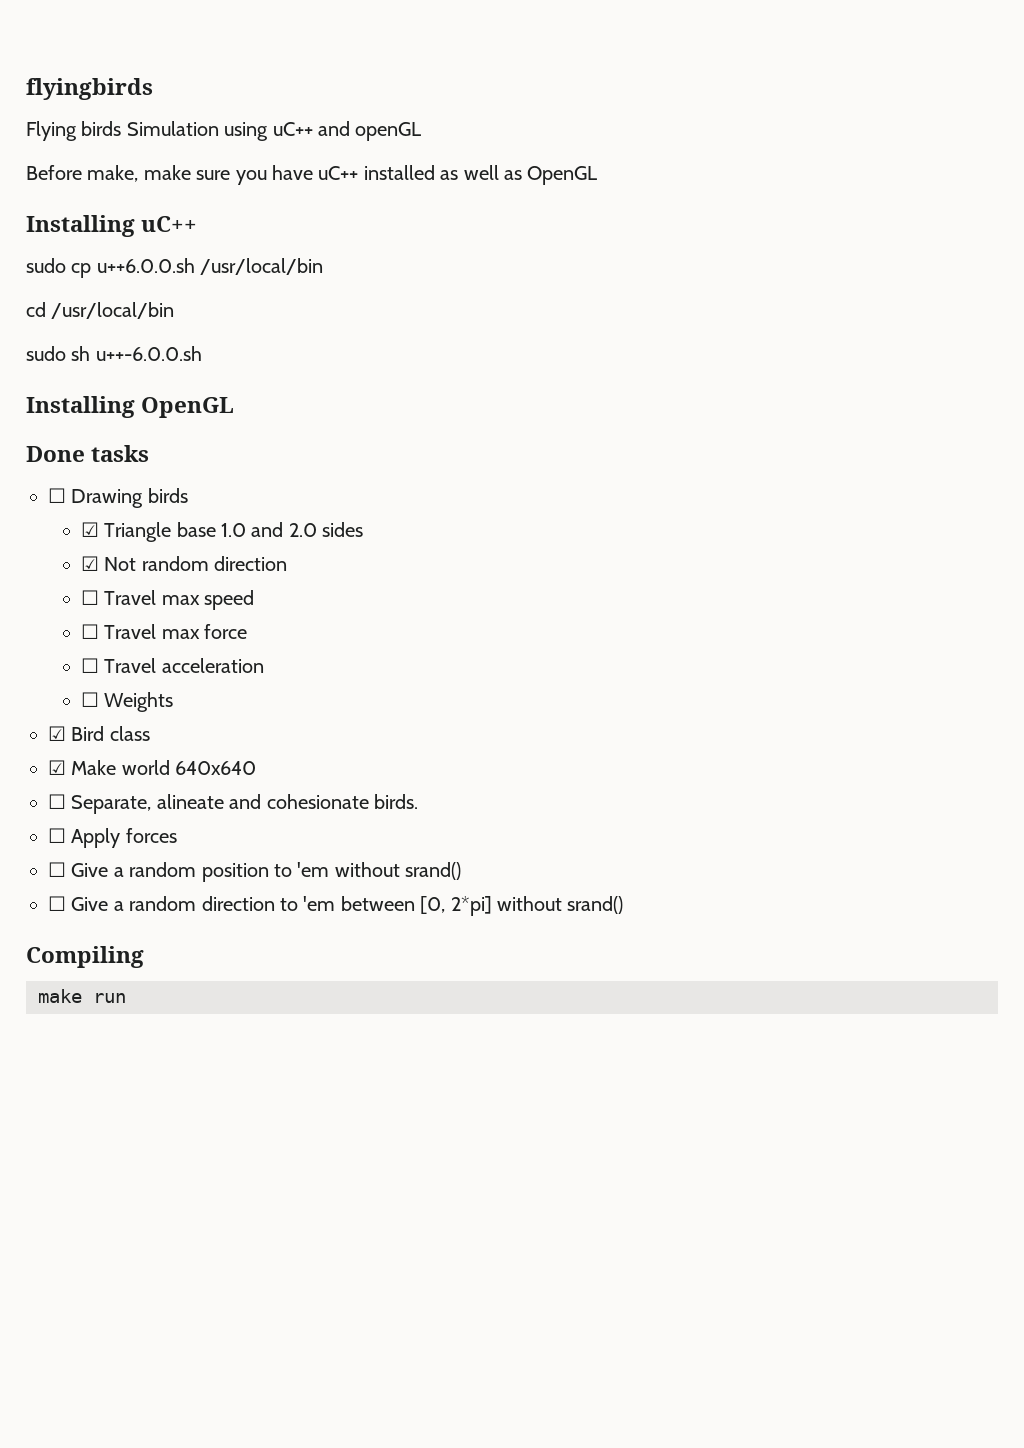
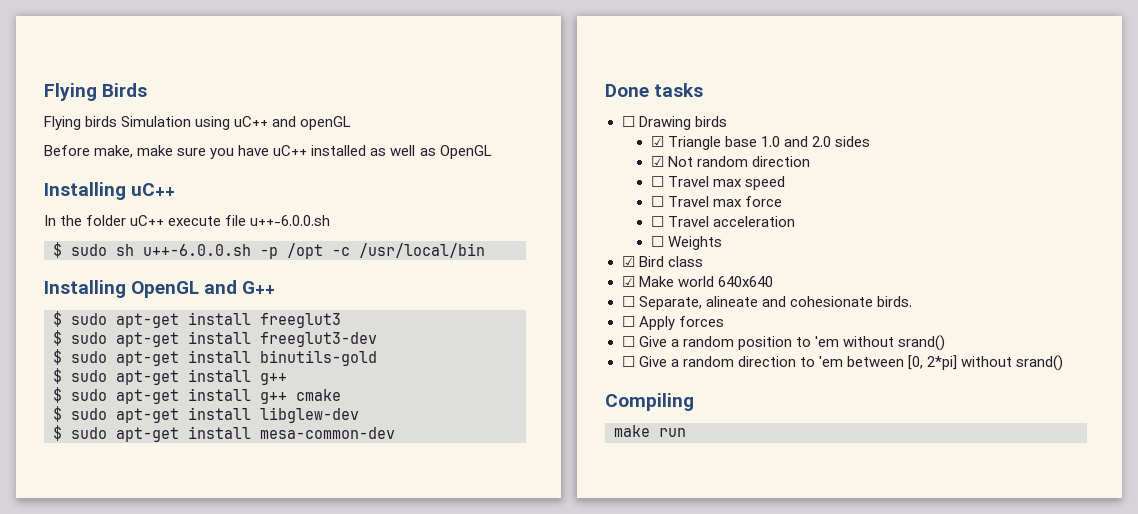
- flyingbirds
+ Flying Birds
- sudo cp u++6.0.0.sh /usr/local/bin
- cd /usr/local/bin
- sudo sh u++-6.0.0.sh
- Installing OpenGL
+ In the folder uC++ execute file u++-6.0.0.sh
+ $ sudo sh u++-6.0.0.sh -p /opt -c /usr/local/bin
+ Installing OpenGL and G++
+ $ sudo apt-get install freeglut3
+ $ sudo apt-get install freeglut3-dev
+ $ sudo apt-get install binutils-gold
+ $ sudo apt-get install g++
+ $ sudo apt-get install g++ cmake
+ $ sudo apt-get install libglew-dev
+ $ sudo apt-get install mesa-common-dev

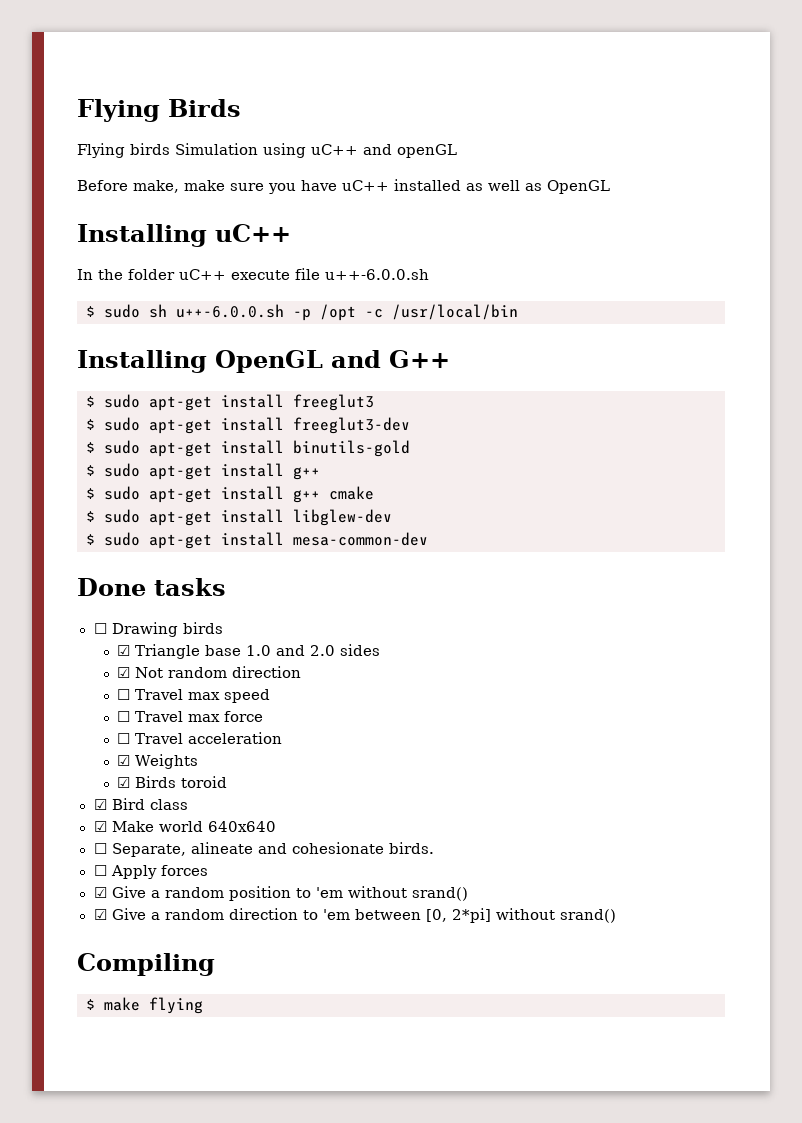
- ☐ Weights
+ ☑ Weights
+ ☑ Birds toroid
- ☐ Give a random position to 'em without srand()
+ ☑ Give a random position to 'em without srand()
- ☐ Give a random direction to 'em between [0, 2*pi] without srand()
+ ☑ Give a random direction to 'em between [0, 2*pi] without srand()
- make run
+ $ make flying

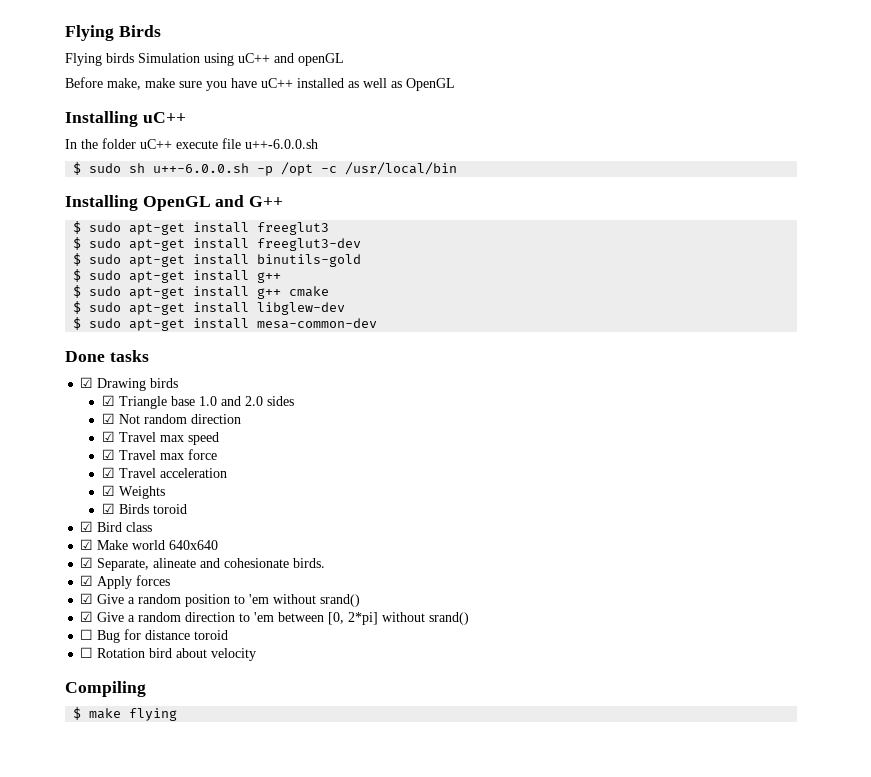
- ☐ Drawing birds
+ ☑ Drawing birds
- ☐ Travel max speed
+ ☑ Travel max speed
- ☐ Travel max force
+ ☑ Travel max force
- ☐ Travel acceleration
+ ☑ Travel acceleration
- ☐ Separate, alineate and cohesionate birds.
+ ☑ Separate, alineate and cohesionate birds.
- ☐ Apply forces
+ ☑ Apply forces
+ ☐ Bug for distance toroid
+ ☐ Rotation bird about velocity

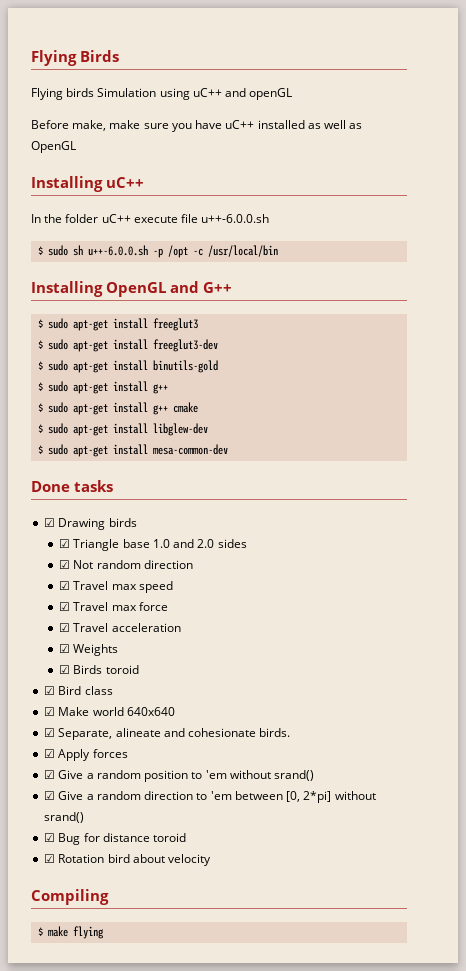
- ☐ Bug for distance toroid
+ ☑ Bug for distance toroid
- ☐ Rotation bird about velocity
+ ☑ Rotation bird about velocity

